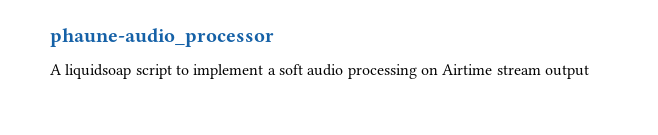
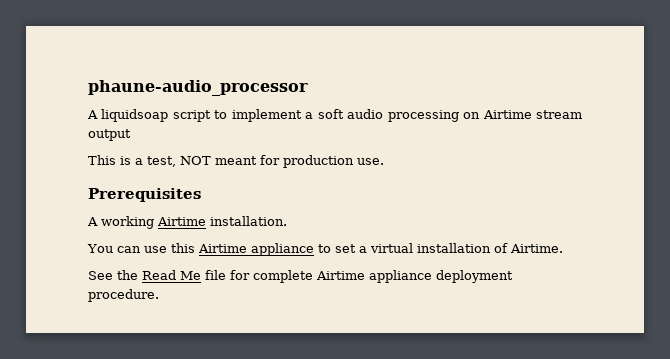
+ This is a test, NOT meant for production use.
+ Prerequisites
+ A working Airtime installation.
+ You can use this Airtime appliance to set a virtual installation of Airtime.
+ See the Read Me file for complete Airtime appliance deployment procedure.

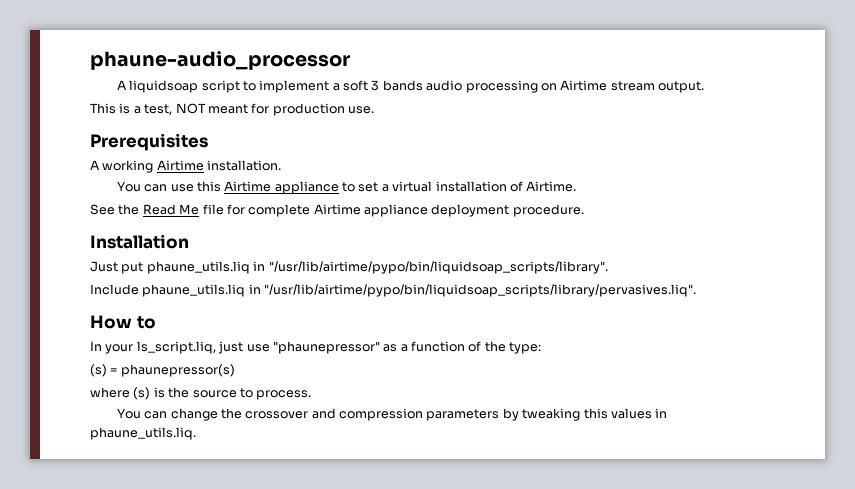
- A liquidsoap script to implement a soft audio processing on Airtime stream output
+ A liquidsoap script to implement a soft 3 bands audio processing on Airtime stream output.
+ Installation
+ Just put phaune_utils.liq in "/usr/lib/airtime/pypo/bin/liquidsoap_scripts/library".
+ Include phaune_utils.liq in "/usr/lib/airtime/pypo/bin/liquidsoap_scripts/library/pervasives.liq".
+ How to
+ In your ls_script.liq, just use "phaunepressor" as a function of the type:
+ (s) = phaunepressor(s)
+ where (s) is the source to process.
+ You can change the crossover and compression parameters by tweaking this values in phaune_utils.liq.

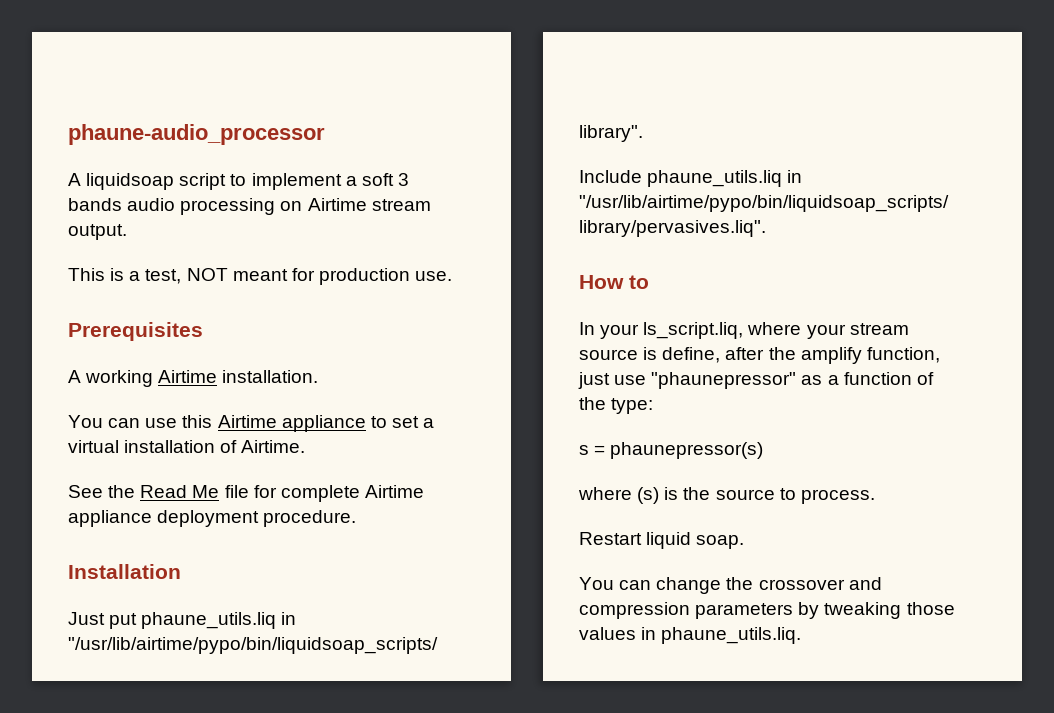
- In your ls_script.liq, just use "phaunepressor" as a function of the type:
+ In your ls_script.liq, where your stream source is define, after the amplify function, just use "phaunepressor" as a function of the type:
- (s) = phaunepressor(s)
+ s = phaunepressor(s)
+ Restart liquid soap.
- You can change the crossover and compression parameters by tweaking this values in phaune_utils.liq.
+ You can change the crossover and compression parameters by tweaking those values in phaune_utils.liq.

